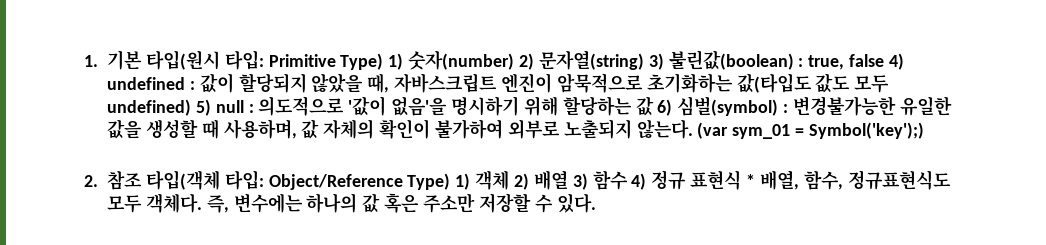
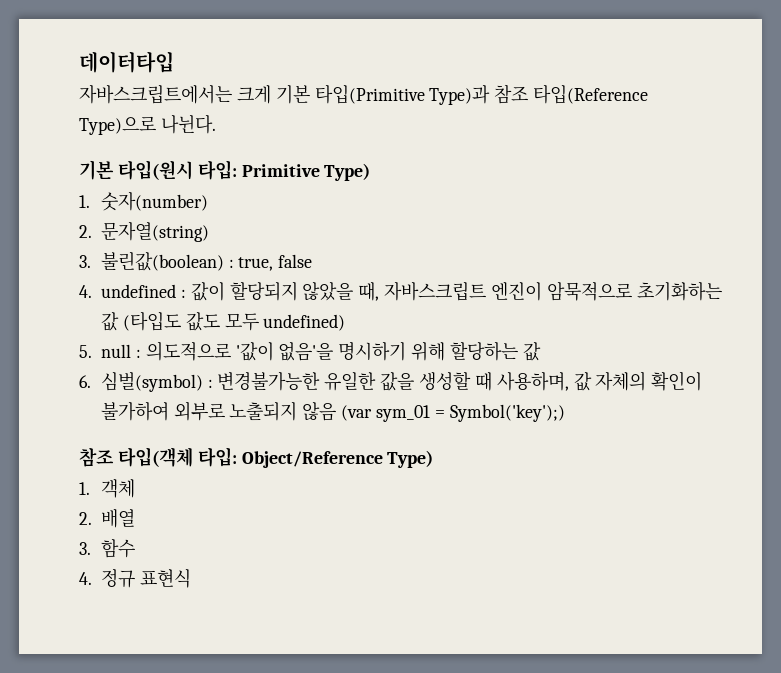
- 1. 기본 타입(원시 타입: Primitive Type) 1) 숫자(number) 2) 문자열(string) 3) 불린값(boolean) : true, false 4) undefined : 값이 할당되지 않았을 때, 자바스크립트 엔진이 암묵적으로 초기화하는 값(타입도 값도 모두 undefined) 5) null : 의도적으로 '값이 없음'을 명시하기 위해 할당하는 값 6) 심벌(symbol) : 변경불가능한 유일한 값을 생성할 때 사용하며, 값 자체의 확인이 불가하여 외부로 노출되지 않는다. (var sym_01 = Symbol('key');)
+ 데이터타입
+ 자바스크립트에서는 크게 기본 타입(Primitive Type)과 참조 타입(Reference Type)으로 나뉜다.
+ 기본 타입(원시 타입: Primitive Type)
+ 1. 숫자(number)
+ 2. 문자열(string)
+ 3. 불린값(boolean) : true, false
+ 4. undefined : 값이 할당되지 않았을 때, 자바스크립트 엔진이 암묵적으로 초기화하는 값 (타입도 값도 모두 undefined)
+ 5. null : 의도적으로 '값이 없음'을 명시하기 위해 할당하는 값
+ 6. 심벌(symbol) : 변경불가능한 유일한 값을 생성할 때 사용하며, 값 자체의 확인이 불가하여 외부로 노출되지 않음 (var sym_01 = Symbol('key');)
- 2. 참조 타입(객체 타입: Object/Reference Type) 1) 객체 2) 배열 3) 함수 4) 정규 표현식 * 배열, 함수, 정규표현식도 모두 객체다. 즉, 변수에는 하나의 값 혹은 주소만 저장할 수 있다.
+ 참조 타입(객체 타입: Object/Reference Type)
+ 1. 객체
+ 2. 배열
+ 3. 함수
+ 4. 정규 표현식

